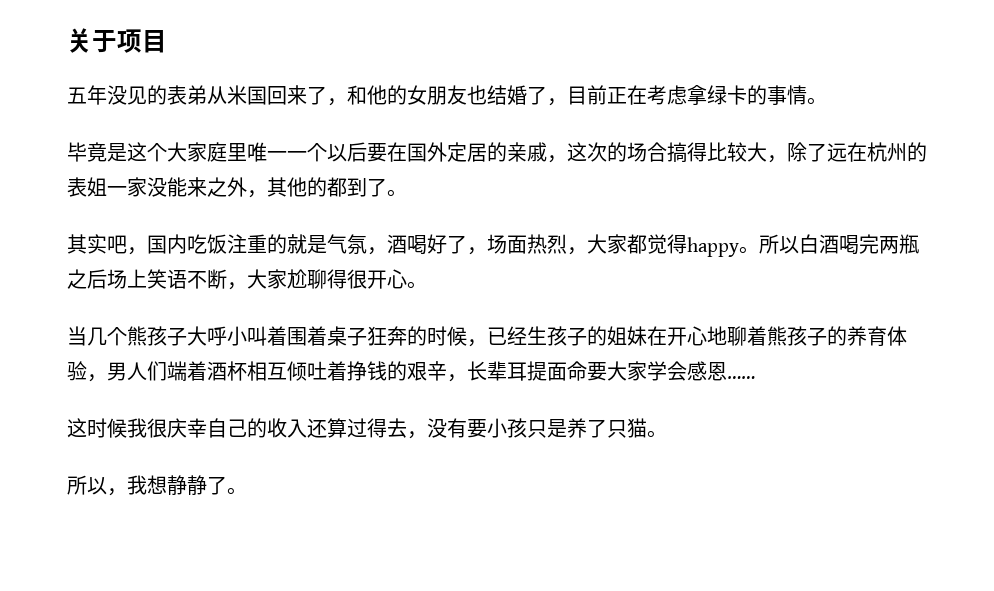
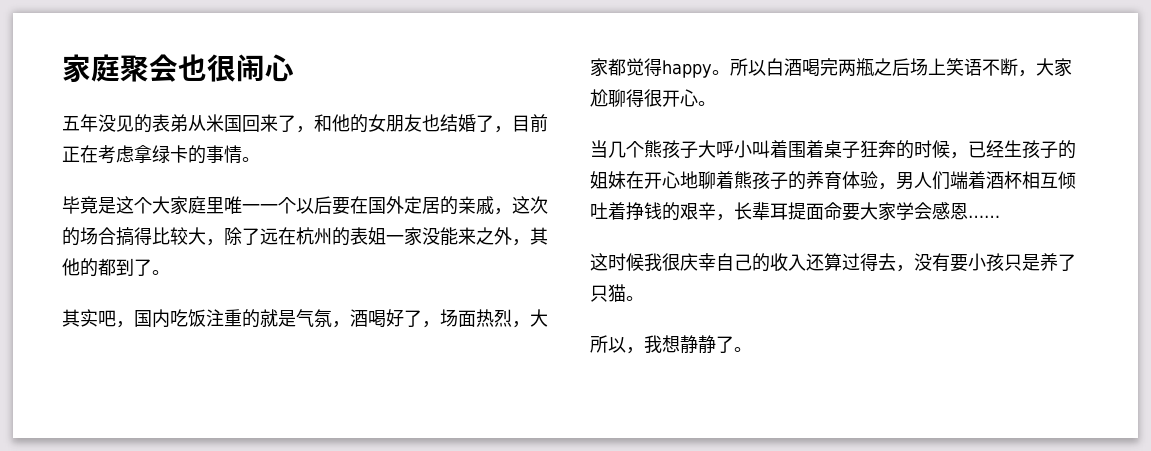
- 关于项目
+ 家庭聚会也很闹心

